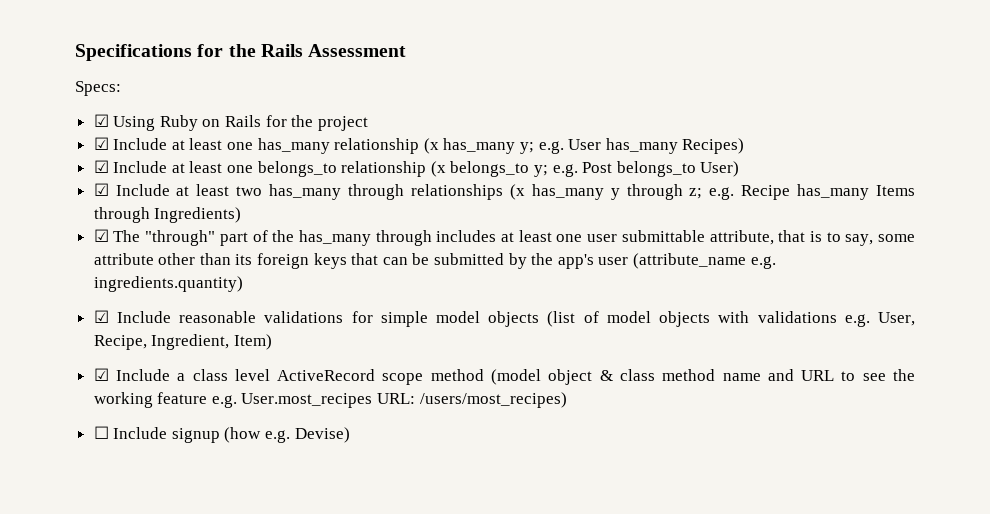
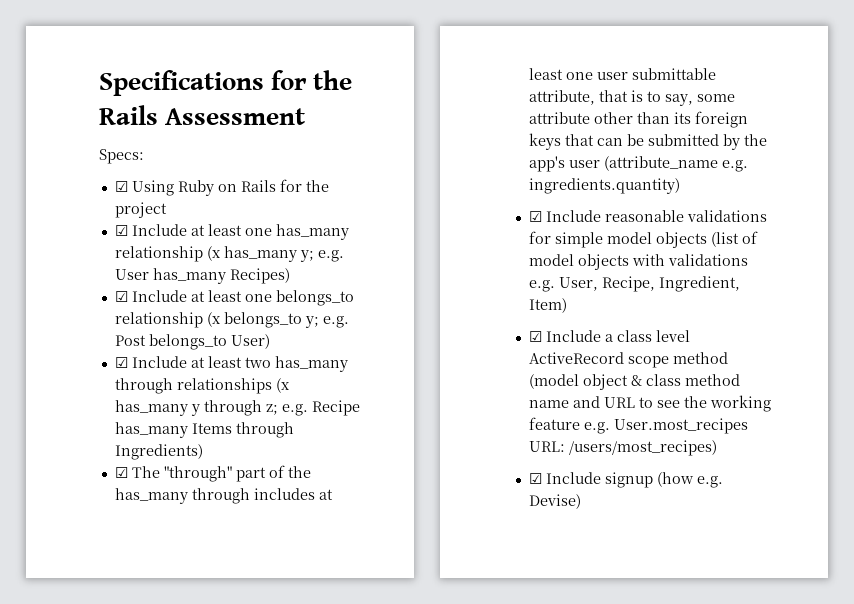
- ☐ Include signup (how e.g. Devise)
+ ☑ Include signup (how e.g. Devise)

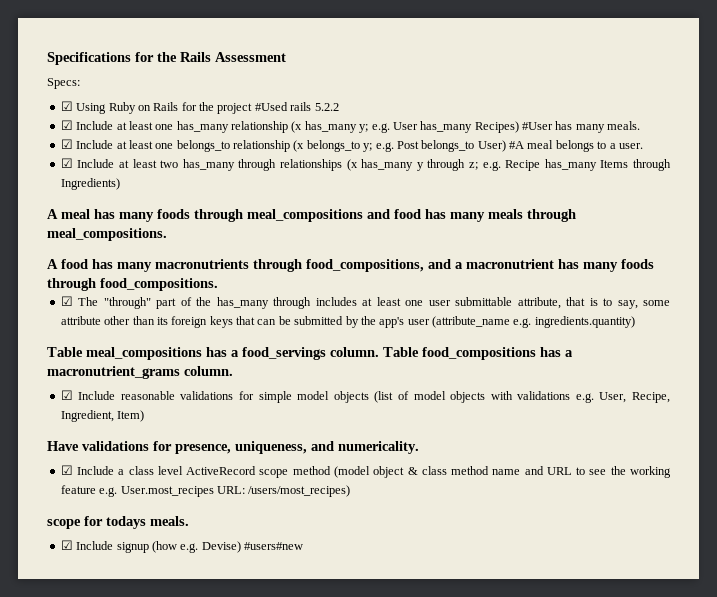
- ☑ Using Ruby on Rails for the project
+ ☑ Using Ruby on Rails for the project #Used rails 5.2.2
- ☑ Include at least one has_many relationship (x has_many y; e.g. User has_many Recipes)
+ ☑ Include at least one has_many relationship (x has_many y; e.g. User has_many Recipes) #User has many meals.
- ☑ Include at least one belongs_to relationship (x belongs_to y; e.g. Post belongs_to User)
+ ☑ Include at least one belongs_to relationship (x belongs_to y; e.g. Post belongs_to User) #A meal belongs to a user.
+ A meal has many foods through meal_compositions and food has many meals through meal_compositions.
+ A food has many macronutrients through food_compositions, and a macronutrient has many foods through food_compositions.
+ Table meal_compositions has a food_servings column. Table food_compositions has a macronutrient_grams column.
+ Have validations for presence, uniqueness, and numericality.
+ scope for todays meals.
- ☑ Include signup (how e.g. Devise)
+ ☑ Include signup (how e.g. Devise) #users#new

